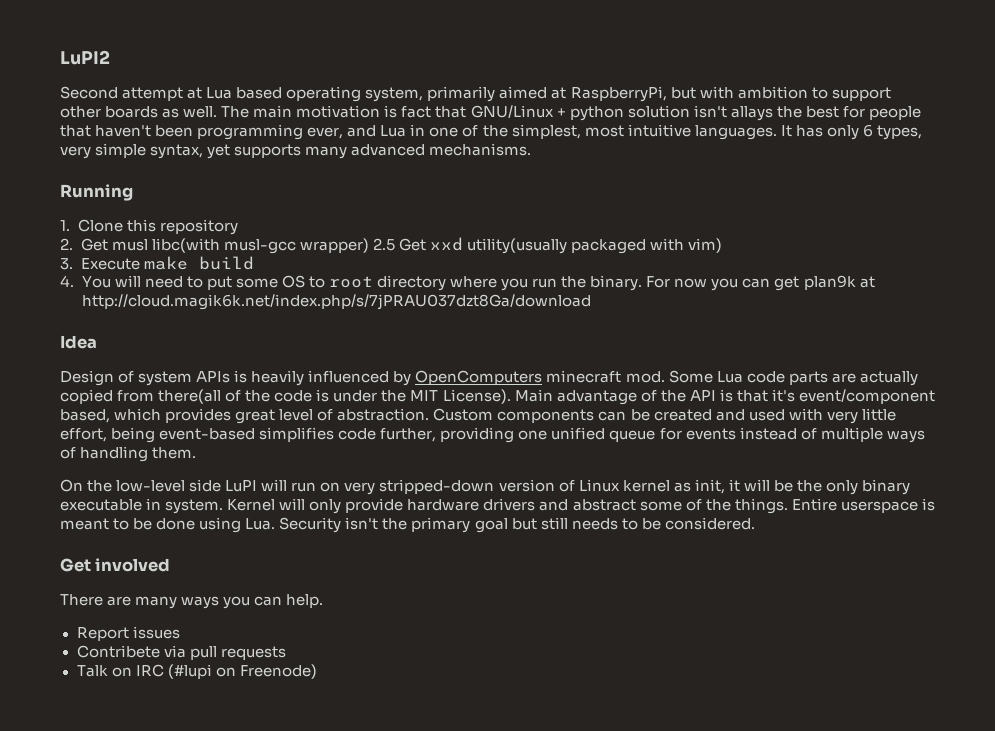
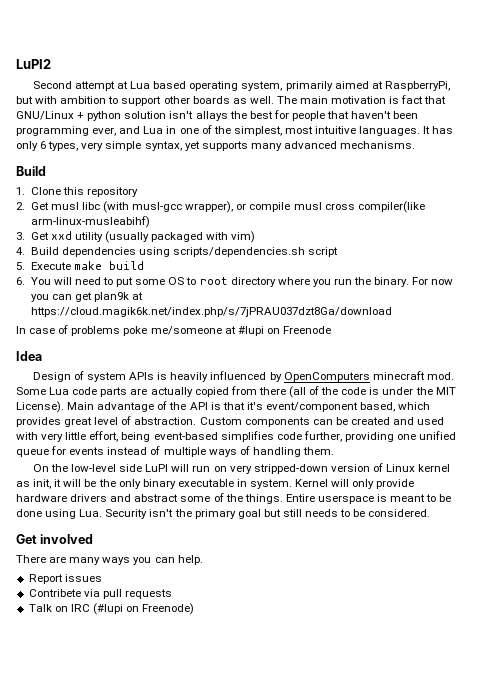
  It has only 6 types, very simple syntax, yet supports many advanced mechanisms.
- Running
+ Build
- 2. Get musl libc(with musl-gcc wrapper) 2.5 Get xxd utility(usually packaged with vim)
- 3. Execute make build
+ 2. Get musl libc (with musl-gcc wrapper), or compile musl cross compiler(like arm-linux-musleabihf)
+ 3. Get xxd utility (usually packaged with vim)
+ 4. Build dependencies using scripts/dependencies.sh script
+ 5. Execute make build
- 4. You will need to put some OS to root directory where you run the binary.
+ 6. You will need to put some OS to root directory where you run the binary.
- For now you can get plan9k at http://cloud.magik6k.net/index.php/s/7jPRAU037dzt8Ga/download
+ For now you can get plan9k at https://cloud.magik6k.net/index.php/s/7jPRAU037dzt8Ga/download
+ In case of problems poke me/someone at #lupi on Freenode
- Some Lua code parts are actually copied from there(all of the code is under the MIT License).
+ Some Lua code parts are actually copied from there (all of the code is under the MIT License).

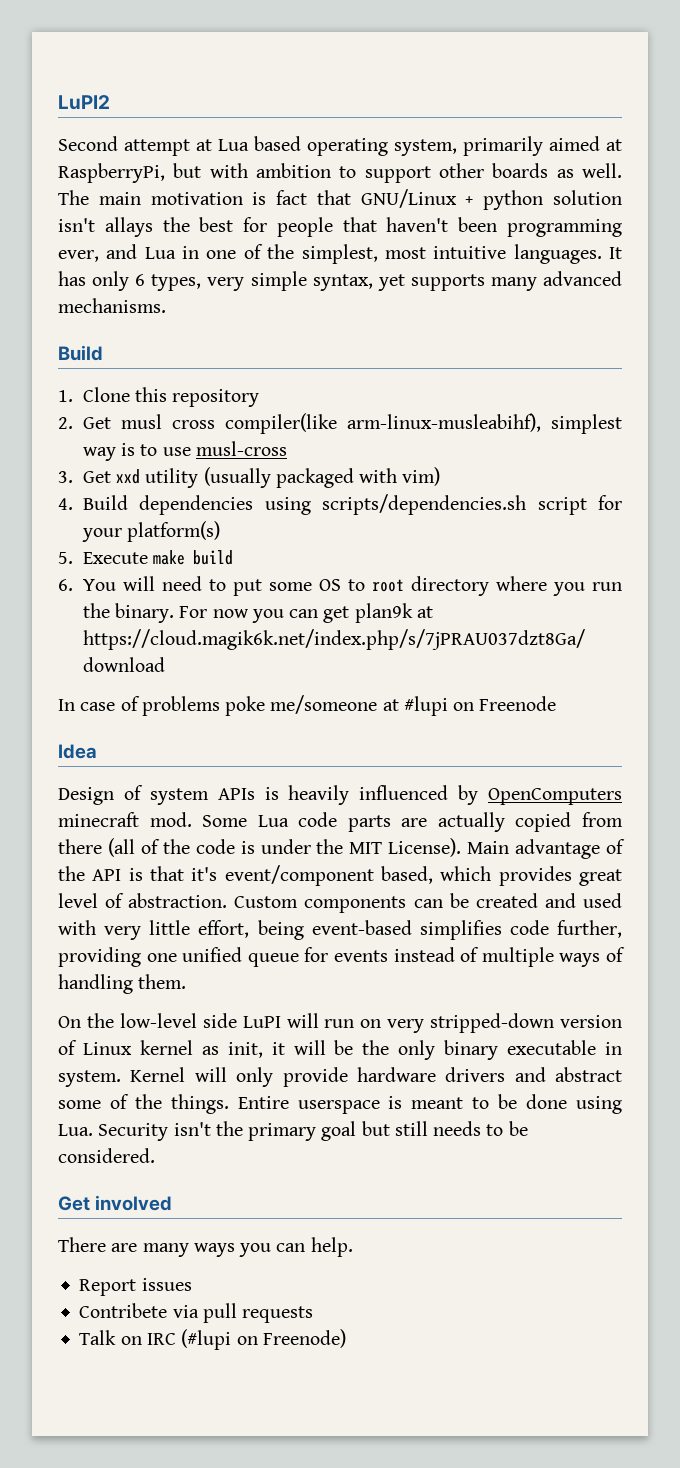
- 2. Get musl libc (with musl-gcc wrapper), or compile musl cross compiler(like arm-linux-musleabihf)
+ 2. Get musl cross compiler(like arm-linux-musleabihf), simplest way is to use musl-cross
- 4. Build dependencies using scripts/dependencies.sh script
+ 4. Build dependencies using scripts/dependencies.sh script for your platform(s)

